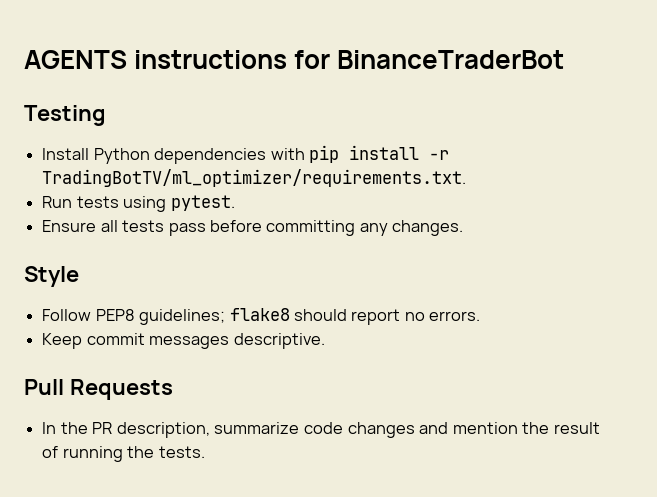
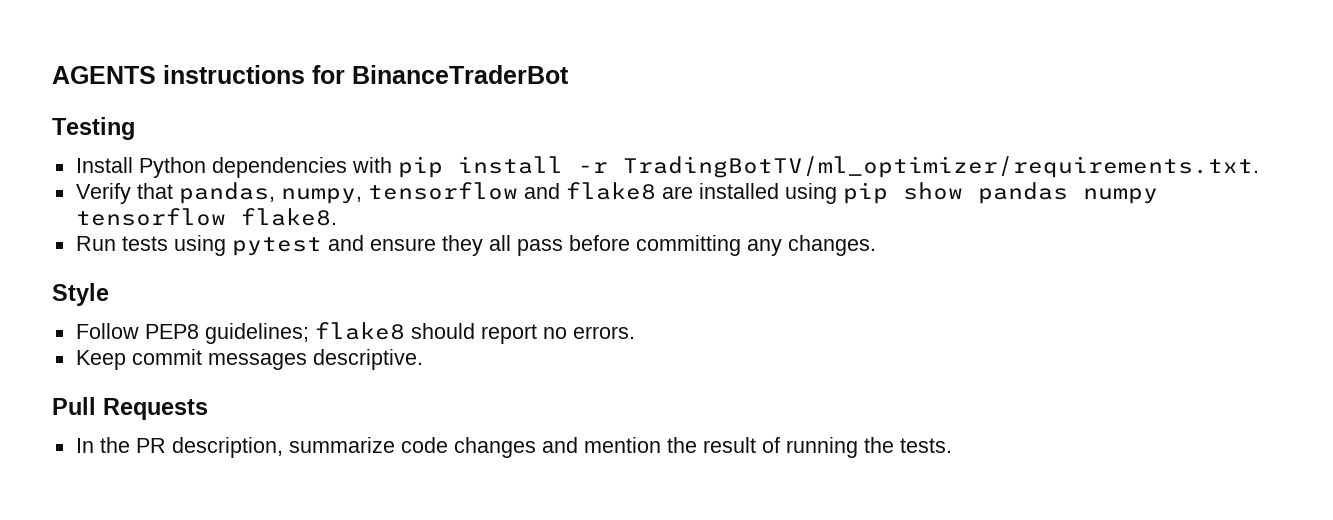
- Run tests using pytest.
- Ensure all tests pass before committing any changes.
+ Verify that pandas, numpy, tensorflow and flake8 are installed using pip show pandas numpy tensorflow flake8.
+ Run tests using pytest and ensure they all pass before committing any changes.

